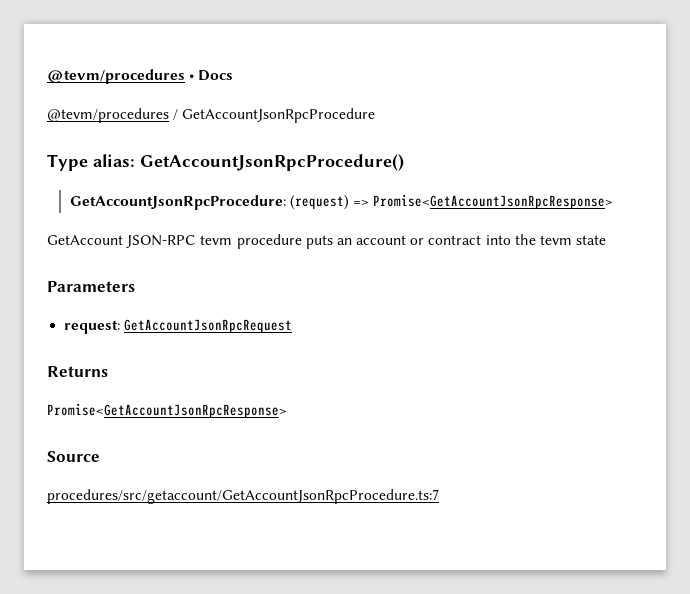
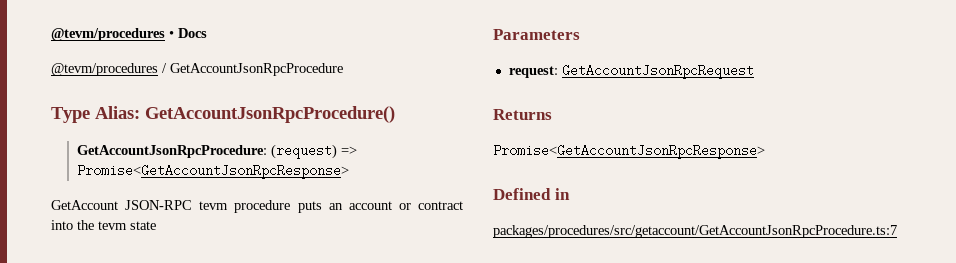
- Type alias: GetAccountJsonRpcProcedure()
+ Type Alias: GetAccountJsonRpcProcedure()
- Source
- procedures/src/getaccount/GetAccountJsonRpcProcedure.ts:7
+ Defined in
+ packages/procedures/src/getaccount/GetAccountJsonRpcProcedure.ts:7

